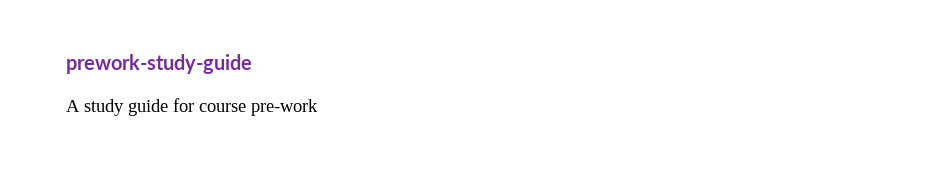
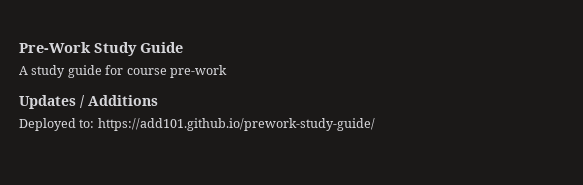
- prework-study-guide
+ Pre-Work Study Guide
+ Updates / Additions
+ Deployed to: https://add101.github.io/prework-study-guide/

